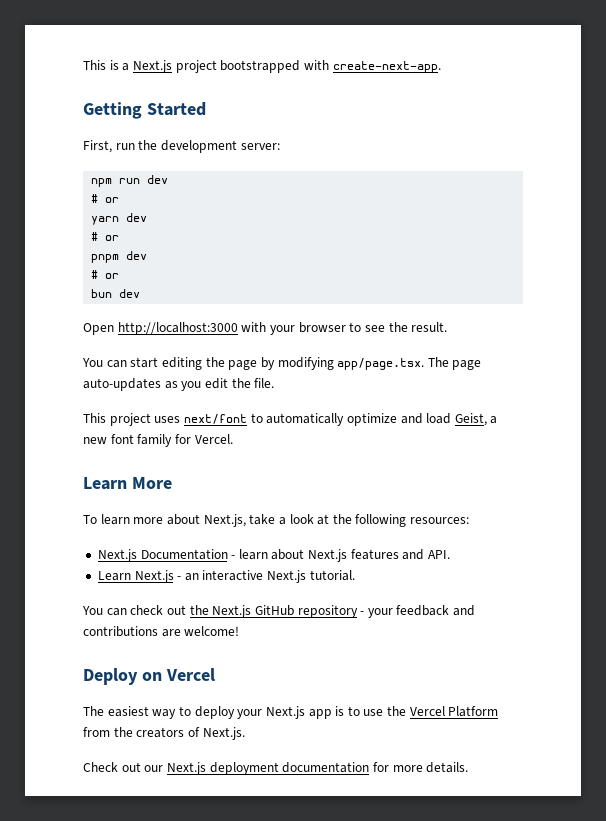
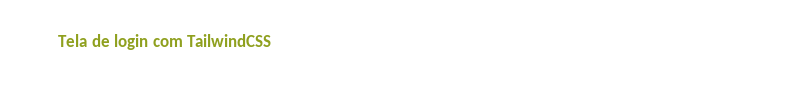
- This is a Next.js project bootstrapped with create-next-app.
- Getting Started
- First, run the development server:
- npm run dev
- # or
- yarn dev
- # or
- pnpm dev
- # or
- bun dev
- Open http://localhost:3000 with your browser to see the result.
- You can start editing the page by modifying app/page.tsx. The page auto-updates as you edit the file.
- This project uses next/font to automatically optimize and load Geist, a new font family for Vercel.
- Learn More
- To learn more about Next.js, take a look at the following resources:
- Next.js Documentation - learn about Next.js features and API.
- Learn Next.js - an interactive Next.js tutorial.
- You can check out the Next.js GitHub repository - your feedback and contributions are welcome!
- Deploy on Vercel
- The easiest way to deploy your Next.js app is to use the Vercel Platform from the creators of Next.js.
- Check out our Next.js deployment documentation for more details.
+ Tela de login com TailwindCSS

